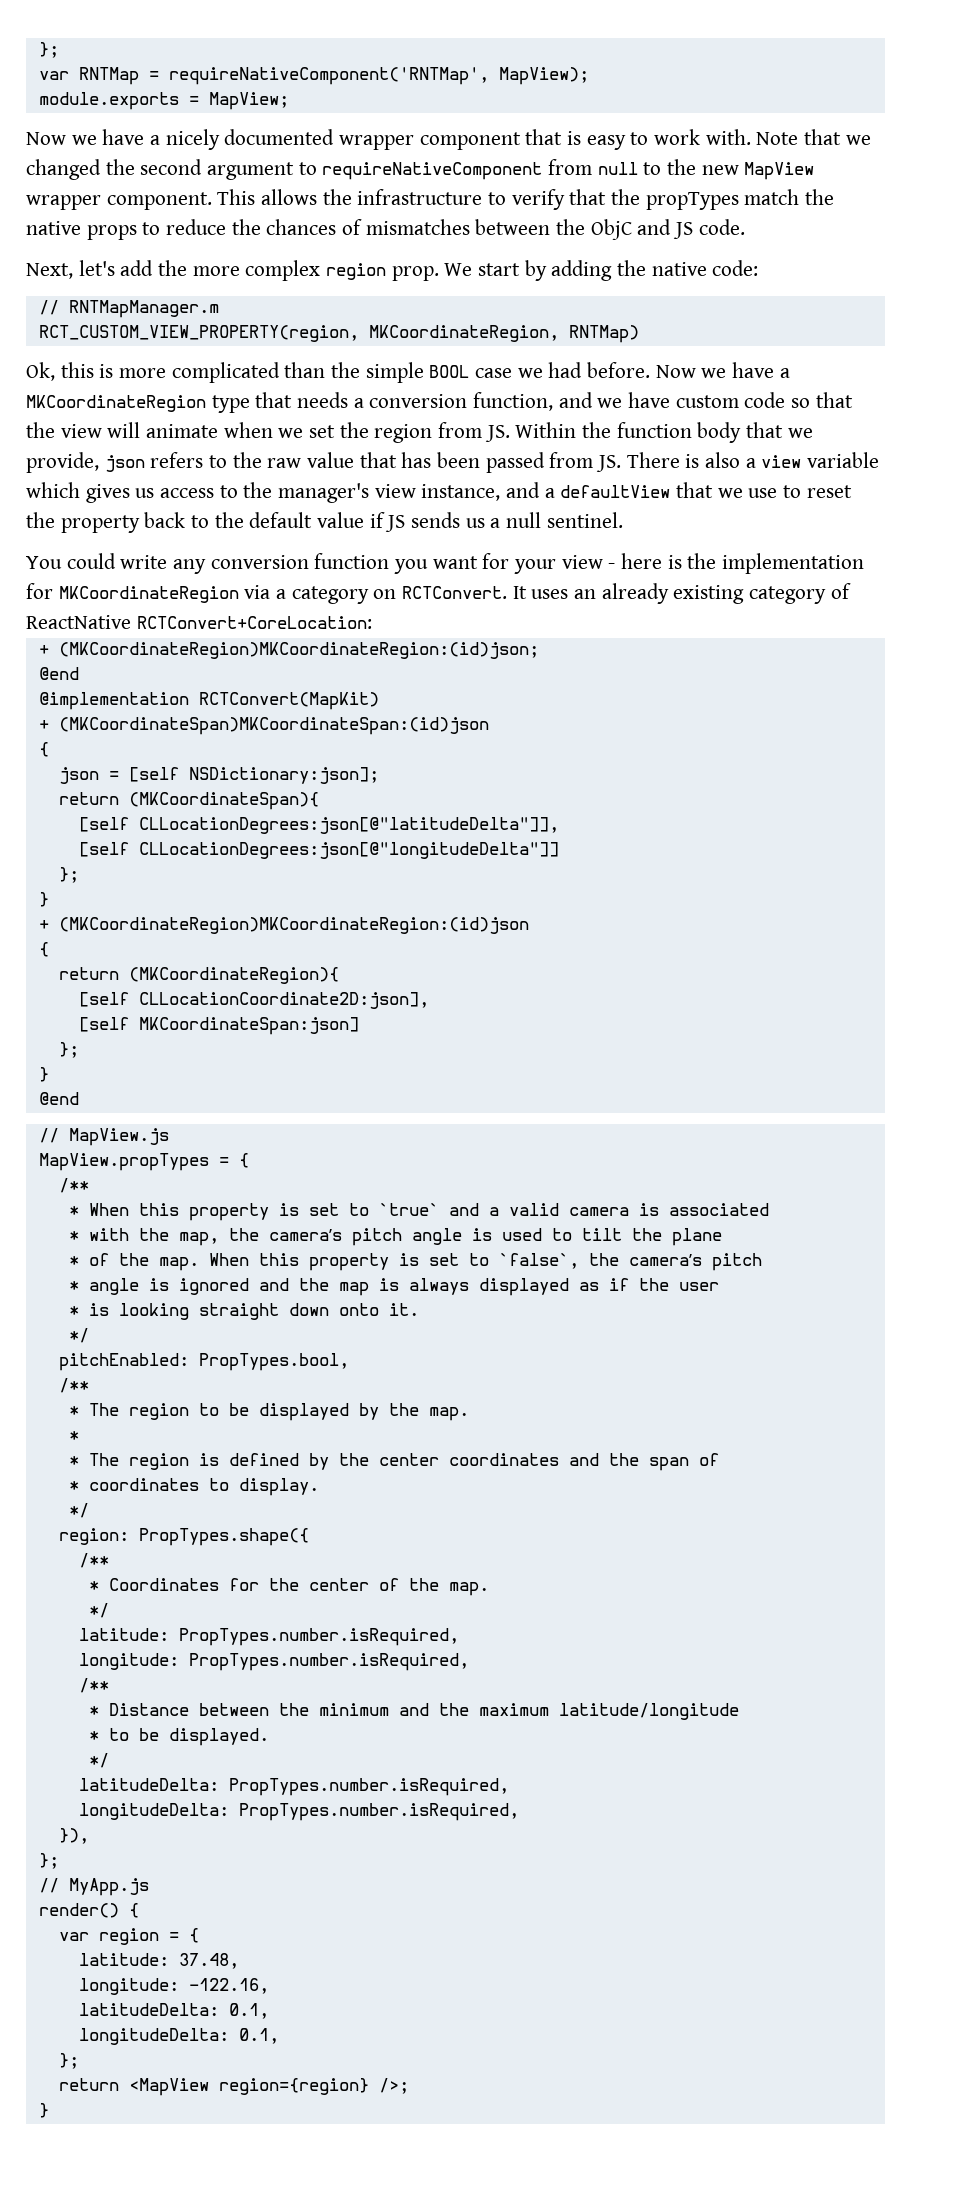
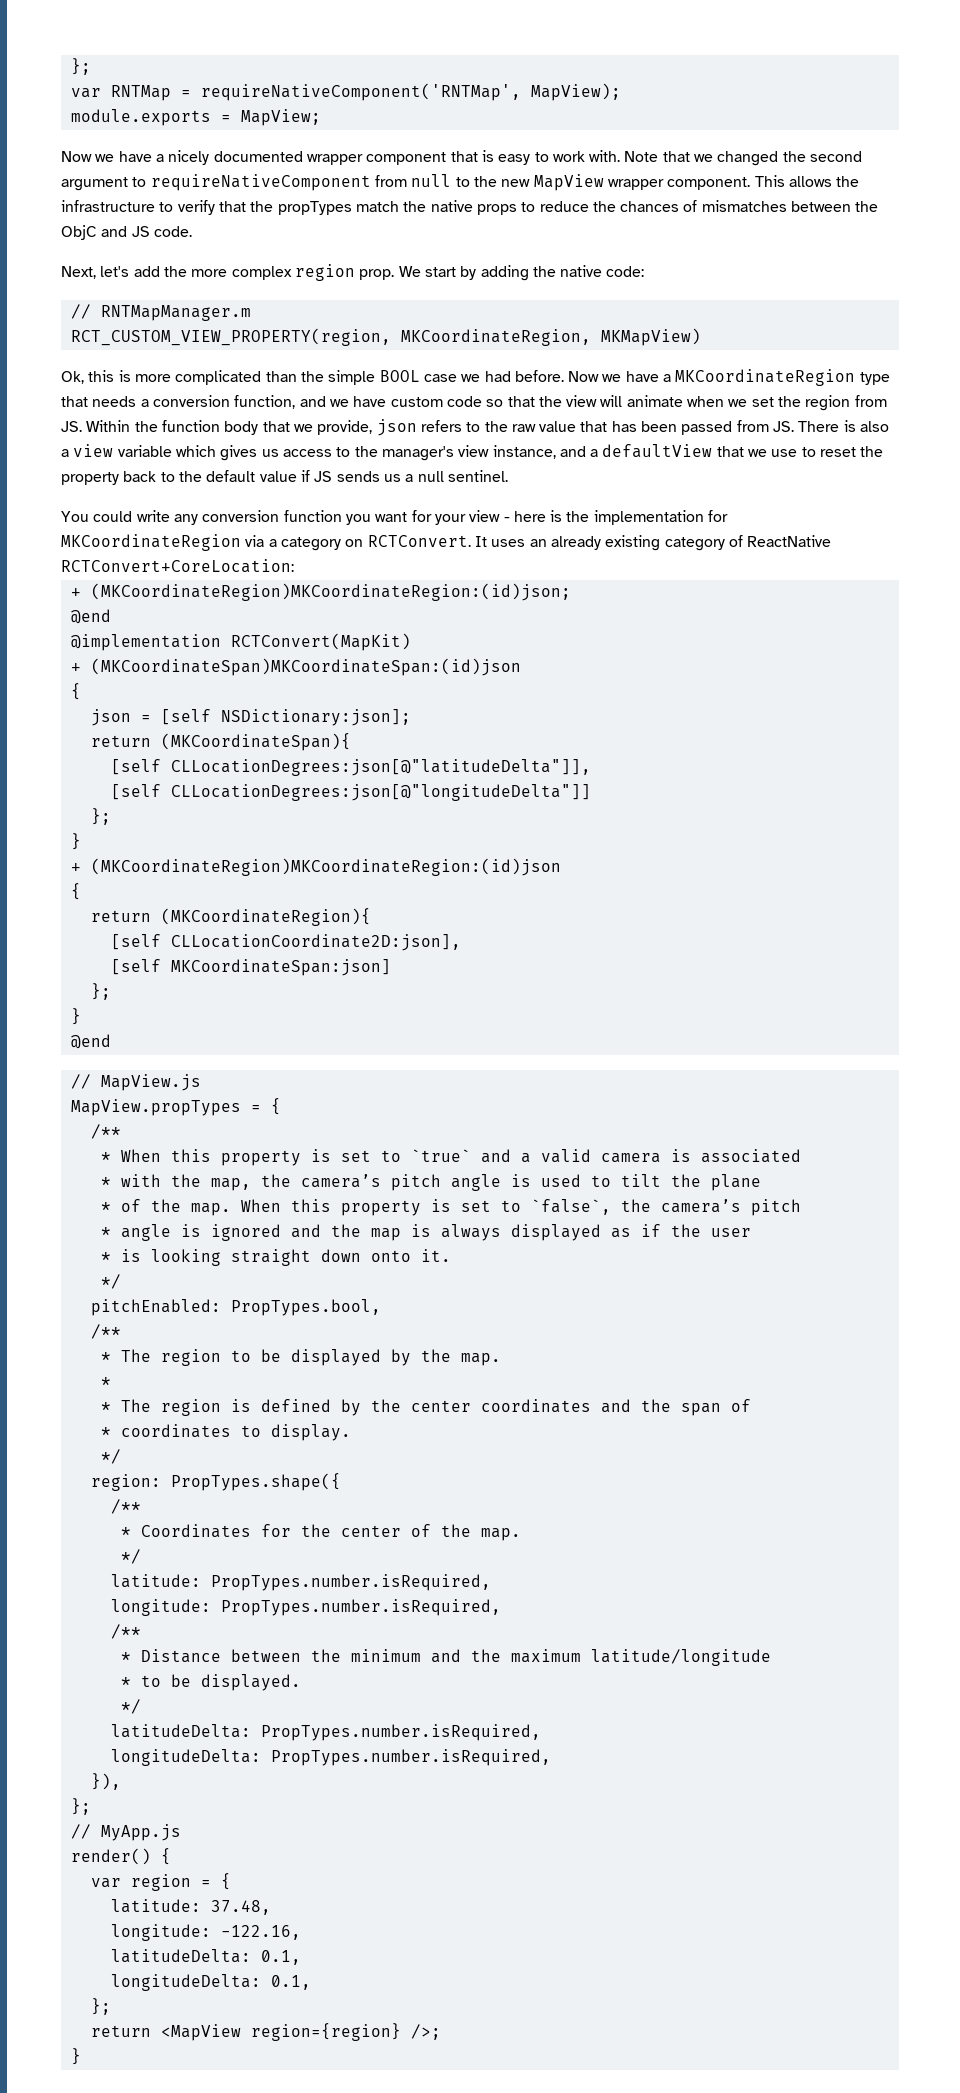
- RCT_CUSTOM_VIEW_PROPERTY(region, MKCoordinateRegion, RNTMap)
+ RCT_CUSTOM_VIEW_PROPERTY(region, MKCoordinateRegion, MKMapView)

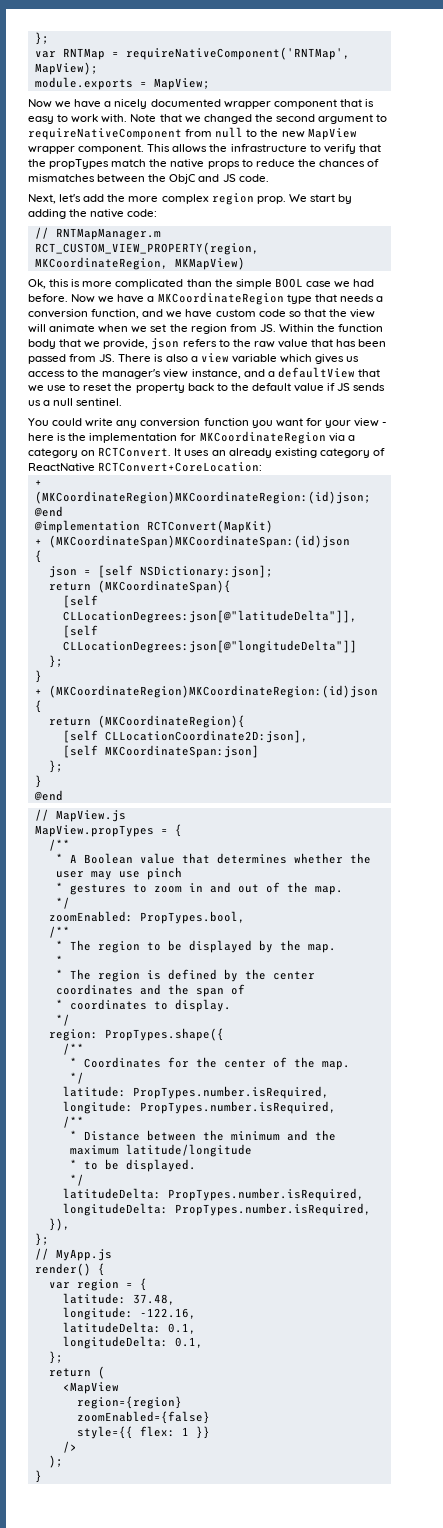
- * When this property is set to `true` and a valid camera is associated
- * with the map, the camera’s pitch angle is used to tilt the plane
- * of the map. When this property is set to `false`, the camera’s pitch
- * angle is ignored and the map is always displayed as if the user
- * is looking straight down onto it.
+ * A Boolean value that determines whether the user may use pinch
+ * gestures to zoom in and out of the map.
  */
- pitchEnabled: PropTypes.bool,
+ zoomEnabled: PropTypes.bool,
- return <MapView region={region} />;
+ return (
+ <MapView
+ region={region}
+ zoomEnabled={false}
+ style={{ flex: 1 }}
+ />
+ );

